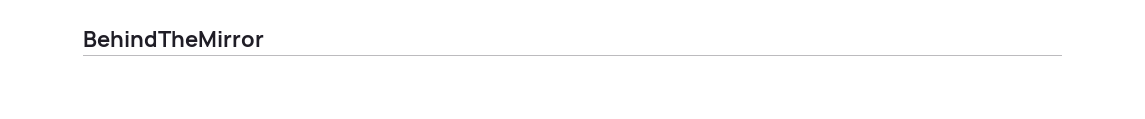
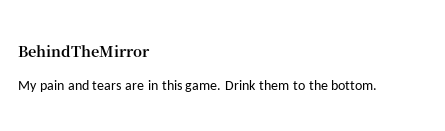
+ My pain and tears are in this game. Drink them to the bottom.

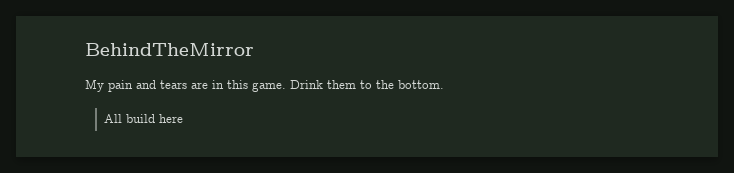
+ All build here

